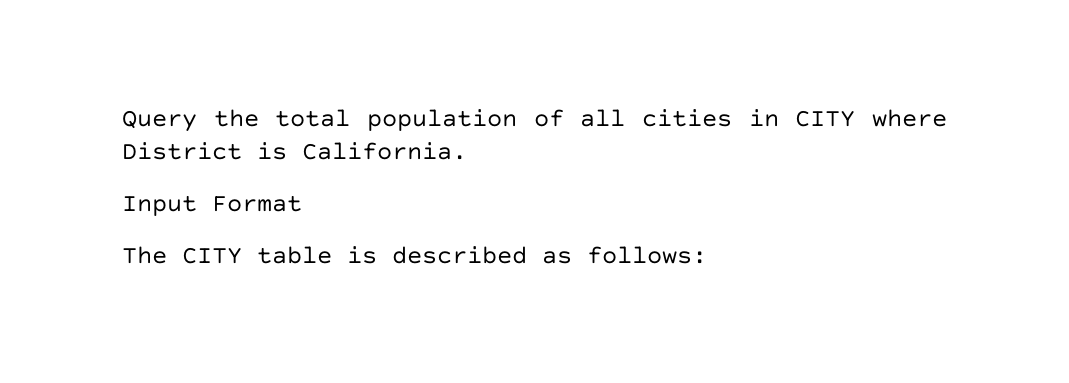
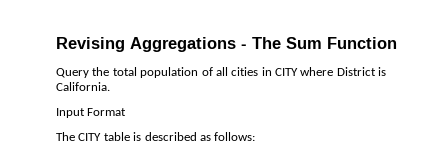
+ Revising Aggregations - The Sum Function

